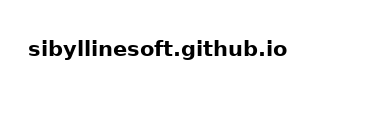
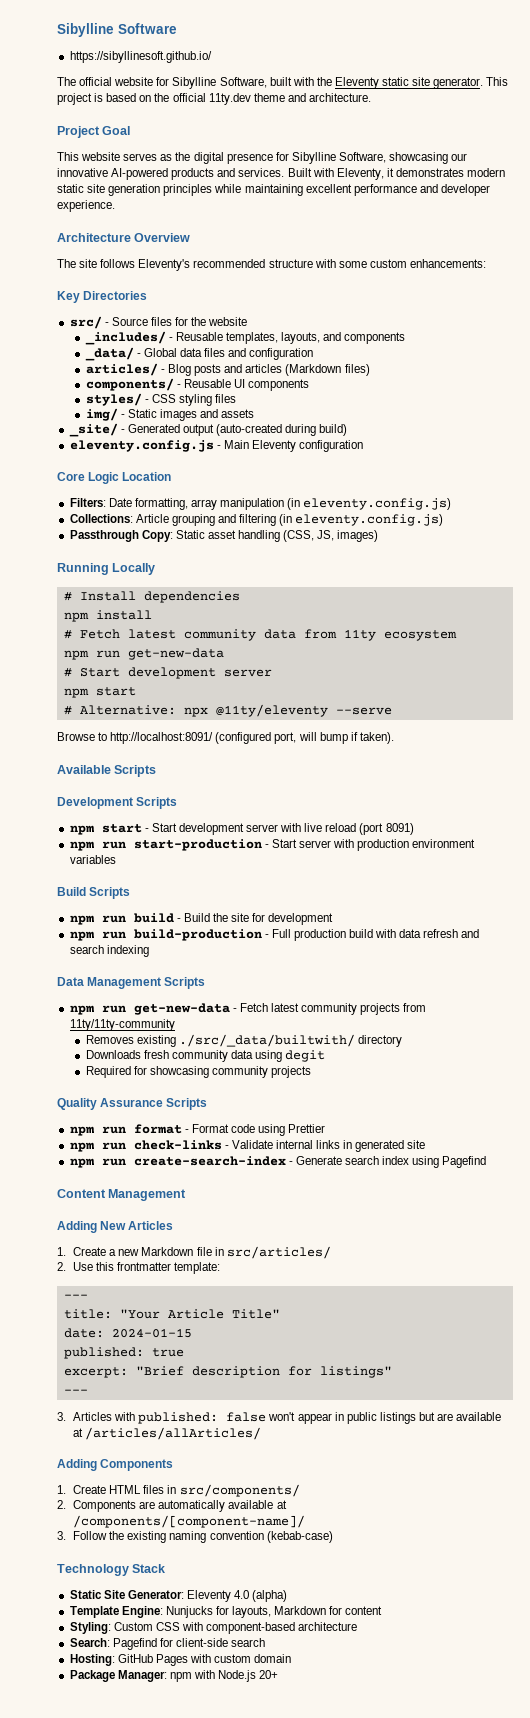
- sibyllinesoft.github.io
+ Sibylline Software
+ https://sibyllinesoft.github.io/
+ The official website for Sibylline Software, built with the Eleventy static site generator. This project is based on the official 11ty.dev theme and architecture.
+ Project Goal
+ This website serves as the digital presence for Sibylline Software, showcasing our innovative AI-powered products and services. Built with Eleventy, it demonstrates modern static site generation principles while maintaining excellent performance and developer experience.
+ Architecture Overview
+ The site follows Eleventy's recommended structure with some custom enhancements:
+ Key Directories
+ src/ - Source files for the website
+ _includes/ - Reusable templates, layouts, and components
+ _data/ - Global data files and configuration
+ articles/ - Blog posts and articles (Markdown files)
+ components/ - Reusable UI components
+ styles/ - CSS styling files
+ img/ - Static images and assets
+ _site/ - Generated output (auto-created during build)
+ eleventy.config.js - Main Eleventy configuration
+ Core Logic Location
+ Filters: Date formatting, array manipulation (in eleventy.config.js)
+ Collections: Article grouping and filtering (in eleventy.config.js)
+ Passthrough Copy: Static asset handling (CSS, JS, images)
+ Running Locally
+ # Install dependencies
+ npm install
+ # Fetch latest community data from 11ty ecosystem
+ npm run get-new-data
+ # Start development server
+ npm start
+ # Alternative: npx @11ty/eleventy --serve
+ Browse to http://localhost:8091/ (configured port, will bump if taken).
+ Available Scripts
+ Development Scripts
+ npm start - Start development server with live reload (port 8091)
+ npm run start-production - Start server with production environment variables
+ Build Scripts
+ npm run build - Build the site for development
+ npm run build-production - Full production build with data refresh and search indexing
+ Data Management Scripts
+ npm run get-new-data - Fetch latest community projects from 11ty/11ty-community
+ Removes existing ./src/_data/builtwith/ directory
+ Downloads fresh community data using degit
+ Required for showcasing community projects
+ Quality Assurance Scripts
+ npm run format - Format code using Prettier
+ npm run check-links - Validate internal links in generated site
+ npm run create-search-index - Generate search index using Pagefind
+ Content Management
+ Adding New Articles
+ 1. Create a new Markdown file in src/articles/
+ 2. Use this frontmatter template:
+ ---
+ title: "Your Article Title"
+ date: 2024-01-15
+ published: true
+ excerpt: "Brief description for listings"
+ ---
+ 3. Articles with published: false won't appear in public listings but are available at /articles/allArticles/
+ Adding Components
+ 1. Create HTML files in src/components/
+ 2. Components are automatically available at /components/[component-name]/
+ 3. Follow the existing naming convention (kebab-case)
+ Technology Stack
+ Static Site Generator: Eleventy 4.0 (alpha)
+ Template Engine: Nunjucks for layouts, Markdown for content
+ Styling: Custom CSS with component-based architecture
+ Search: Pagefind for client-side search
+ Hosting: GitHub Pages with custom domain
+ Package Manager: npm with Node.js 20+

